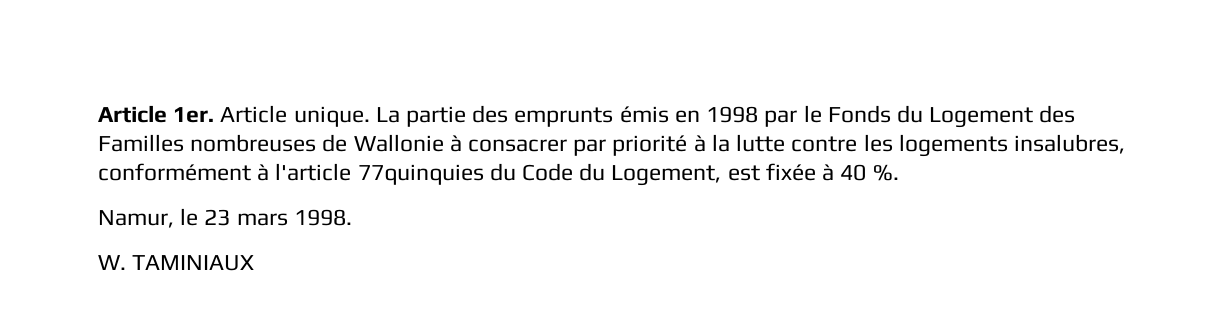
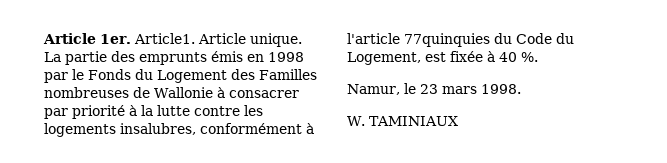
+ Article1.

